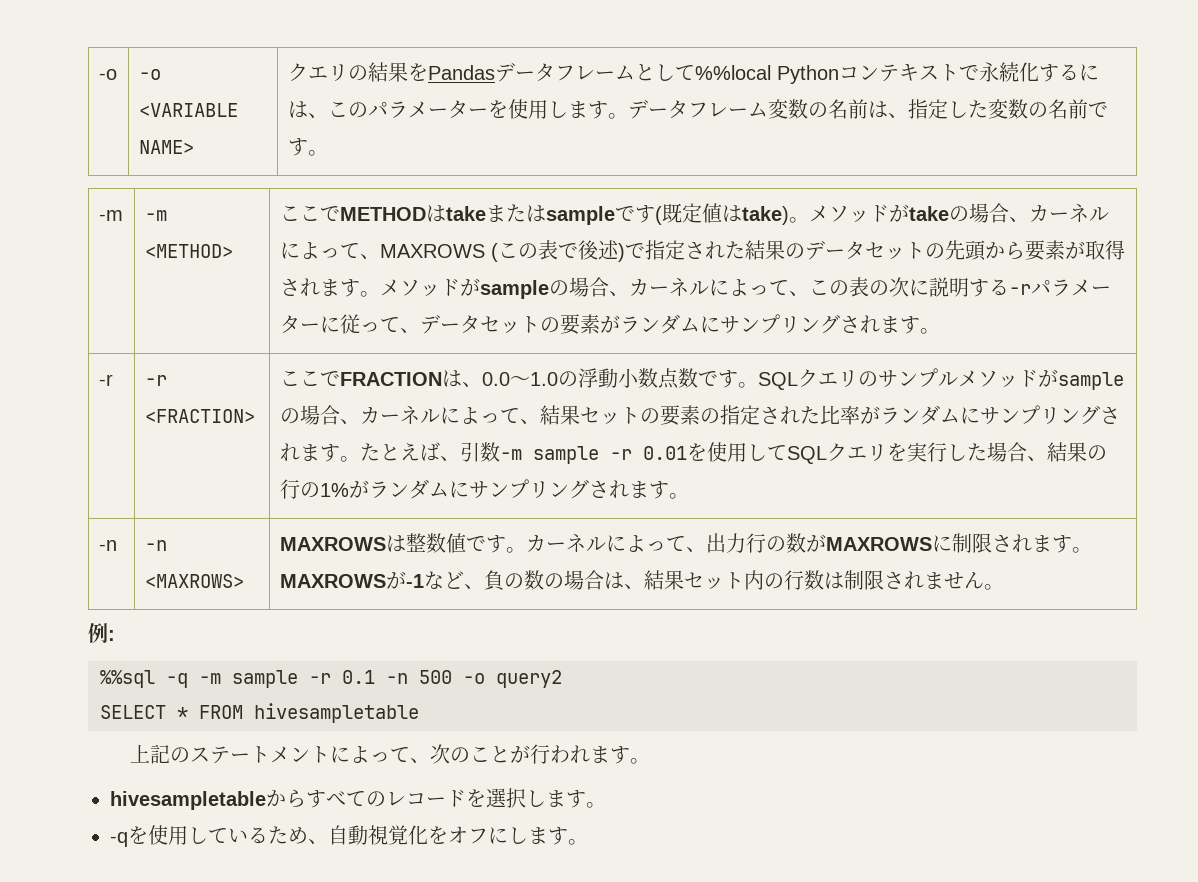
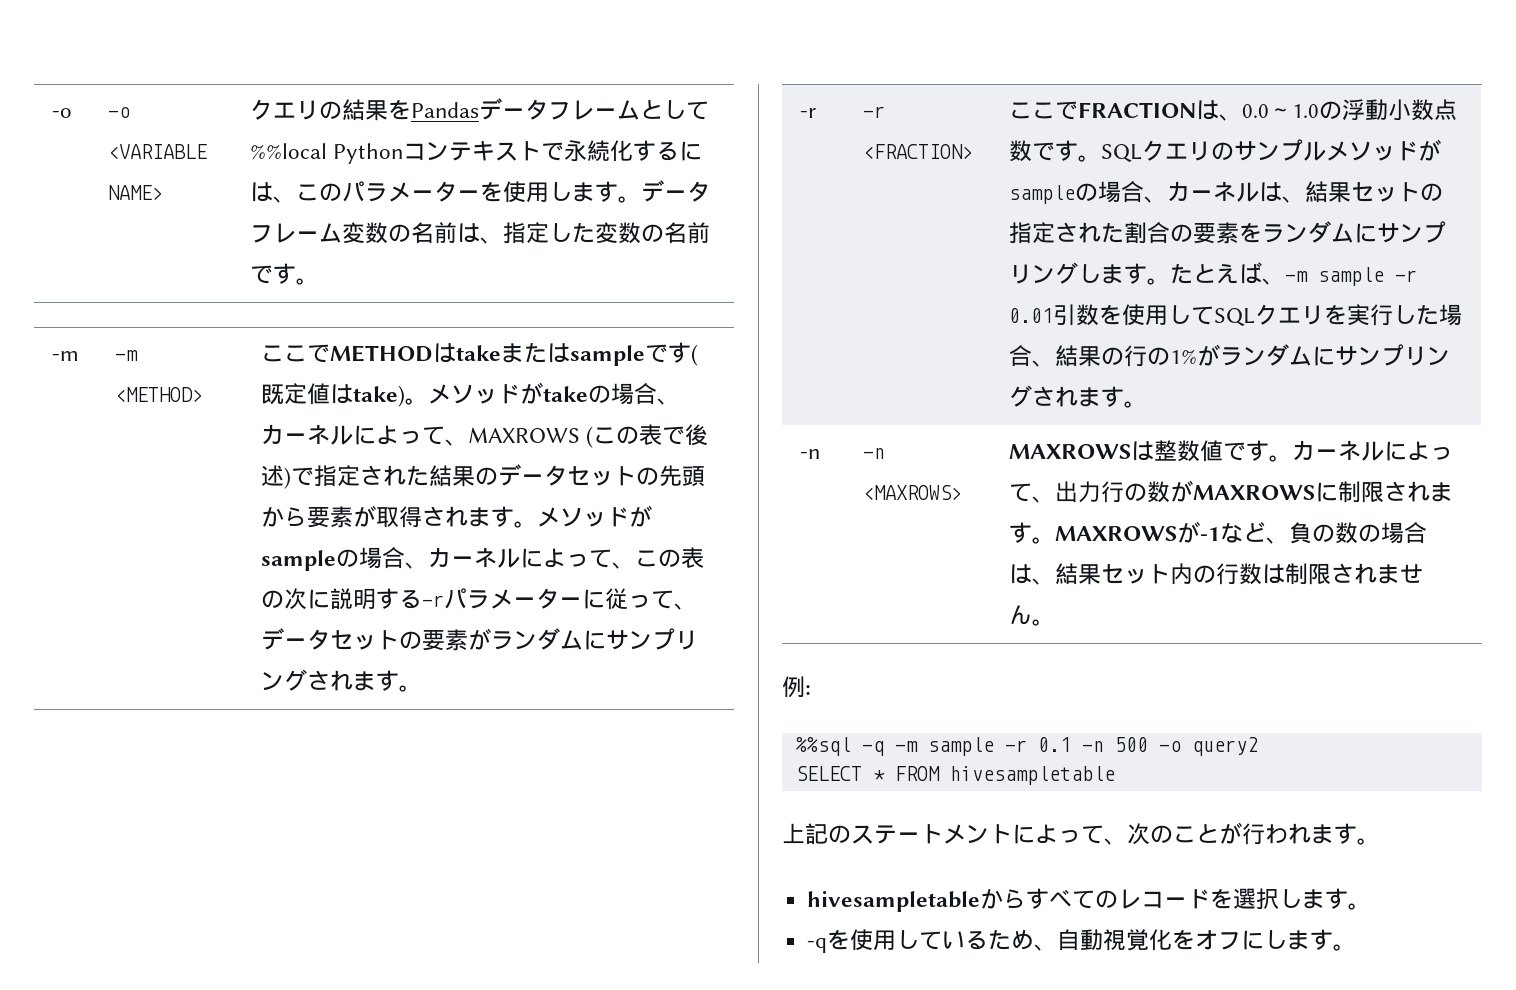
- SQLクエリのサンプルメソッドがsampleの場合、カーネルによって、結果セットの要素の指定された比率がランダムにサンプリングされます。
+ SQLクエリのサンプルメソッドがsampleの場合、カーネルは、結果セットの指定された割合の要素をランダムにサンプリングします。
- たとえば、引数-m sample -r 0.01を使用してSQLクエリを実行した場合、結果の行の1%がランダムにサンプリングされます。
+ たとえば、-m sample -r 0.01引数を使用してSQLクエリを実行した場合、結果の行の1%がランダムにサンプリングされます。

